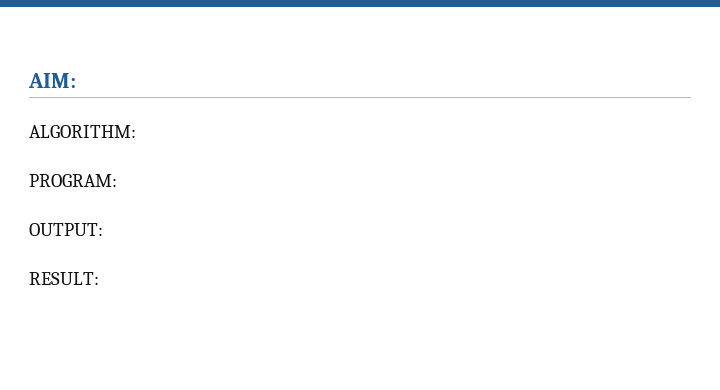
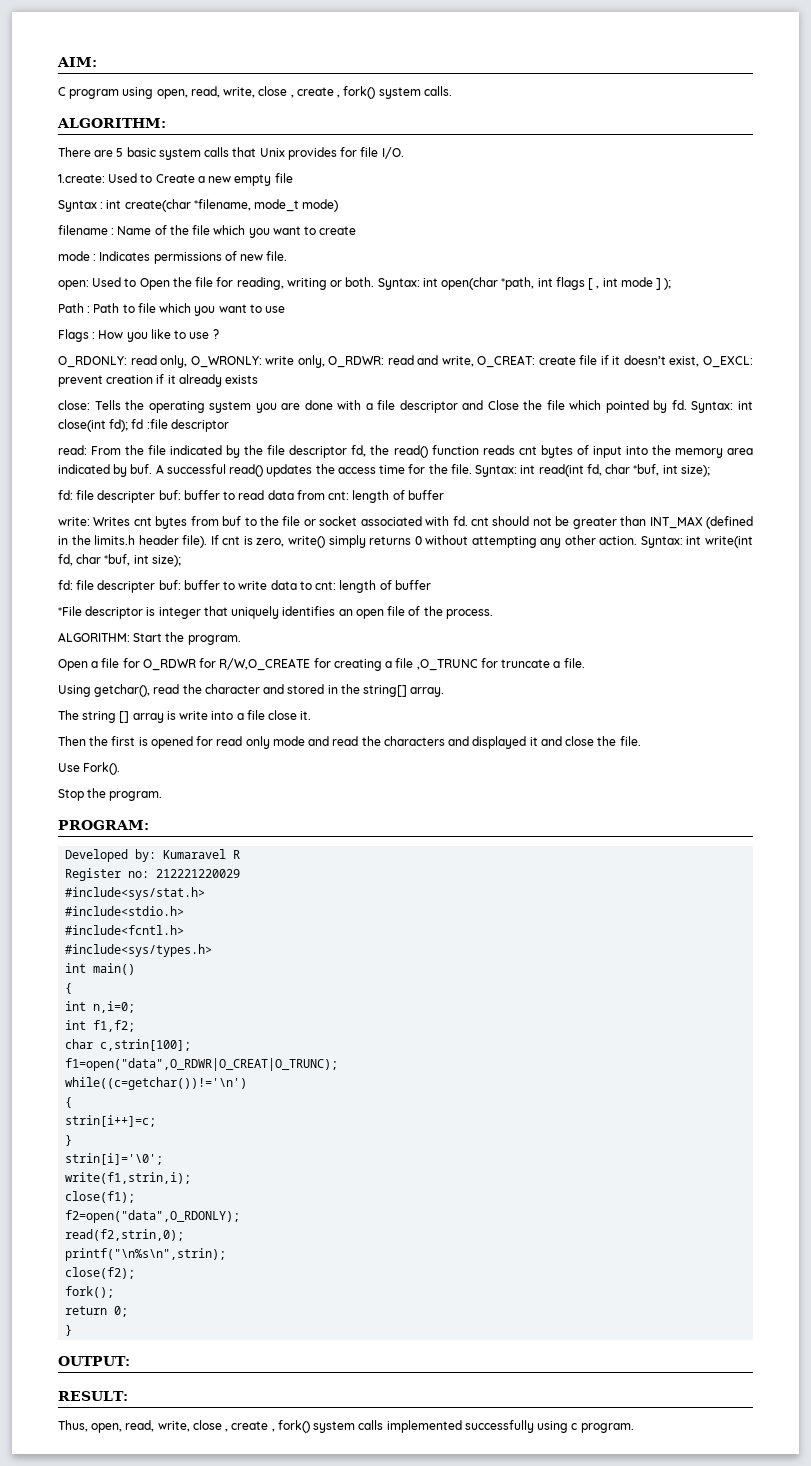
+ C program using open, read, write, close , create , fork() system calls.
  ALGORITHM:
+ There are 5 basic system calls that Unix provides for file I/O.
+ 1.create: Used to Create a new empty file
+ Syntax : int create(char *filename, mode_t mode)
+ filename : Name of the file which you want to create
+ mode : Indicates permissions of new file.
+ open: Used to Open the file for reading, writing or both. Syntax: int open(char *path, int flags [ , int mode ] );
+ Path : Path to file which you want to use
+ Flags : How you like to use ?
+ O_RDONLY: read only, O_WRONLY: write only, O_RDWR: read and write, O_CREAT: create file if it doesn’t exist, O_EXCL: prevent creation if it already exists
+ close: Tells the operating system you are done with a file descriptor and Close the file which pointed by fd. Syntax: int close(int fd); fd :file descriptor
+ read: From the file indicated by the file descriptor fd, the read() function reads cnt bytes of input into the memory area indicated by buf. A successful read() updates the access time for the file. Syntax: int read(int fd, char *buf, int size);
+ fd: file descripter buf: buffer to read data from cnt: length of buffer
+ write: Writes cnt bytes from buf to the file or socket associated with fd. cnt should not be greater than INT_MAX (defined in the limits.h header file). If cnt is zero, write() simply returns 0 without attempting any other action. Syntax: int write(int fd, char *buf, int size);
+ fd: file descripter buf: buffer to write data to cnt: length of buffer
+ *File descriptor is integer that uniquely identifies an open file of the process.
+ ALGORITHM: Start the program.
+ Open a file for O_RDWR for R/W,O_CREATE for creating a file ,O_TRUNC for truncate a file.
+ Using getchar(), read the character and stored in the string[] array.
+ The string [] array is write into a file close it.
+ Then the first is opened for read only mode and read the characters and displayed it and close the file.
+ Use Fork().
+ Stop the program.
  PROGRAM:
+ Developed by: Kumaravel R
+ Register no: 212221220029
+ #include<sys/stat.h>
+ #include<stdio.h>
+ #include<fcntl.h>
+ #include<sys/types.h>
+ int main()
+ {
+ int n,i=0;
+ int f1,f2;
+ char c,strin[100];
+ f1=open("data",O_RDWR|O_CREAT|O_TRUNC);
+ while((c=getchar())!='\n')
+ {
+ strin[i++]=c;
+ }
+ strin[i]='\0';
+ write(f1,strin,i);
+ close(f1);
+ f2=open("data",O_RDONLY);
+ read(f2,strin,0);
+ printf("\n%s\n",strin);
+ close(f2);
+ fork();
+ return 0;
+ }
  OUTPUT:
  RESULT:
+ Thus, open, read, write, close , create , fork() system calls implemented successfully using c program.

